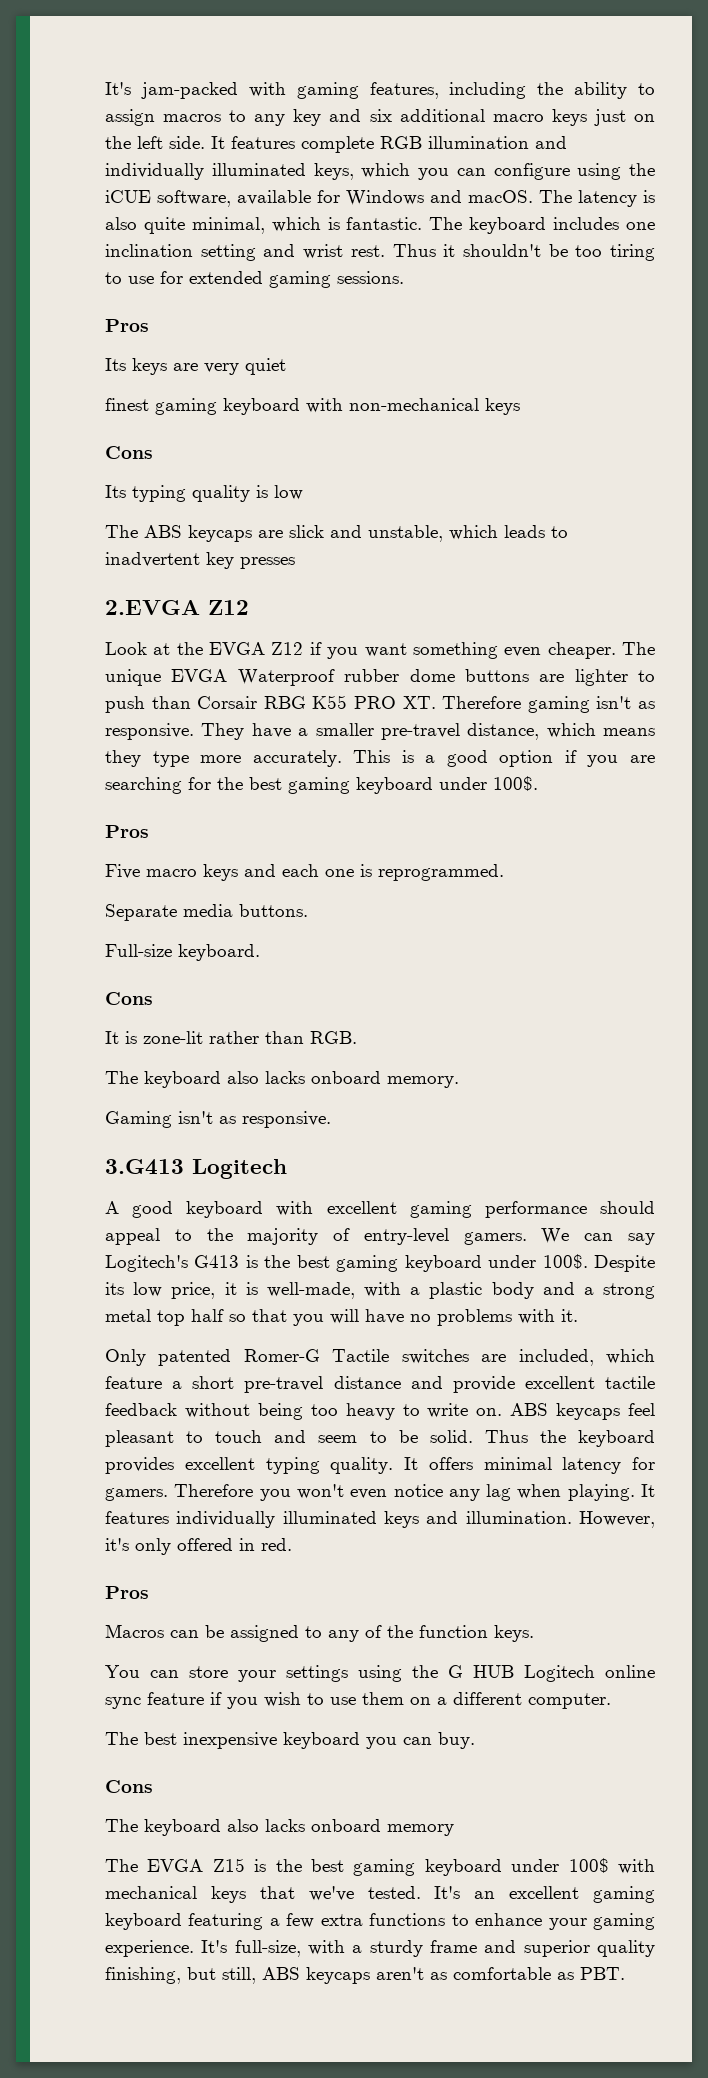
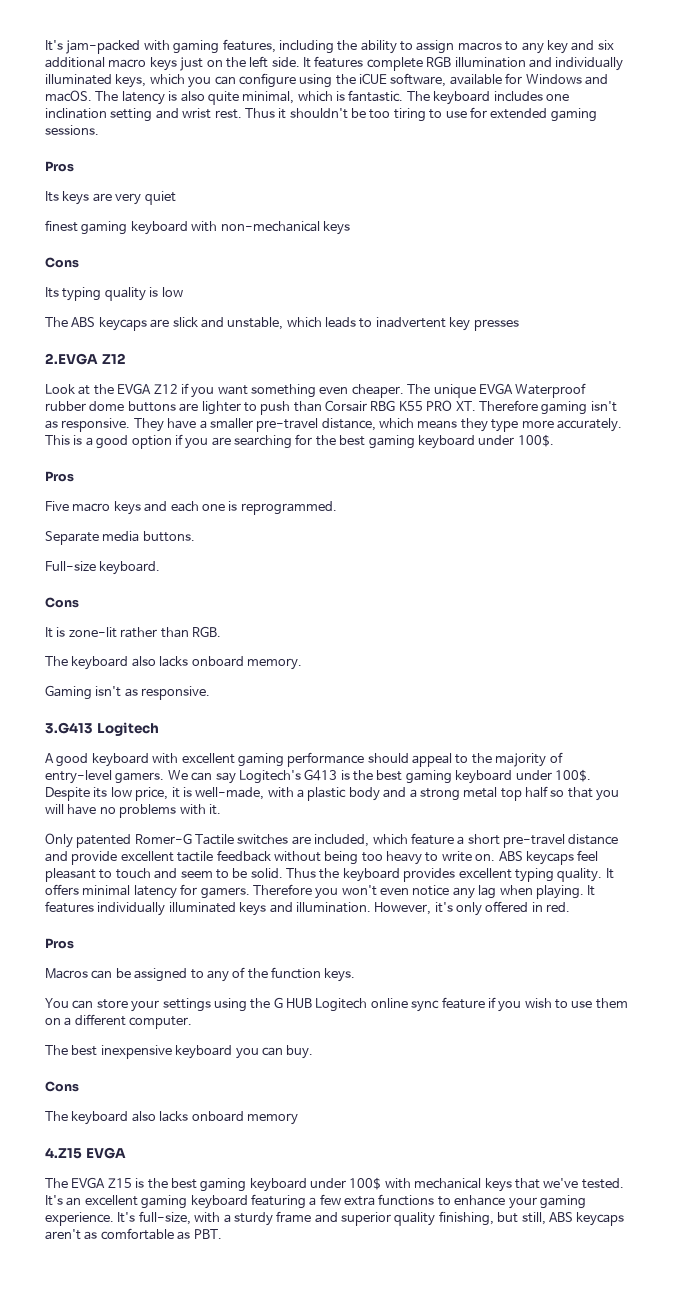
+ 4.Z15 EVGA

